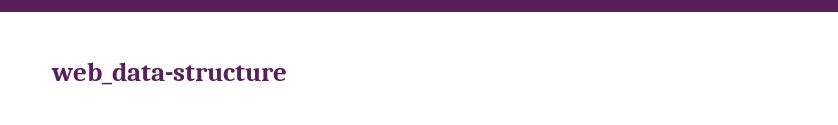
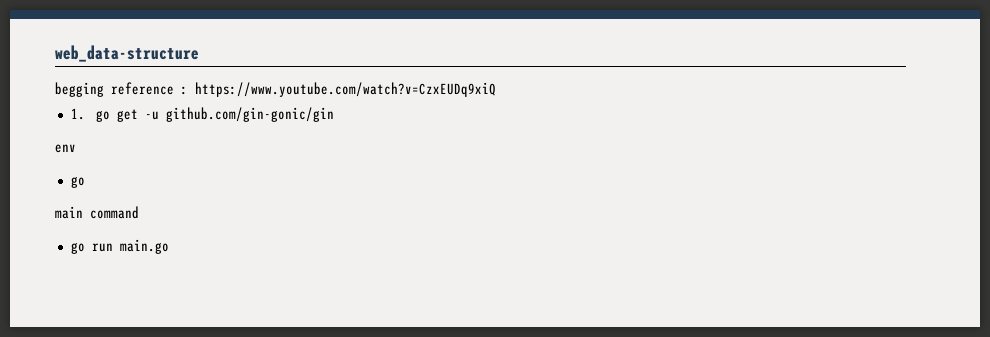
+ begging reference : https://www.youtube.com/watch?v=CzxEUDq9xiQ
+ 1. go get -u github.com/gin-gonic/gin
+ env
+ go
+ main command
+ go run main.go

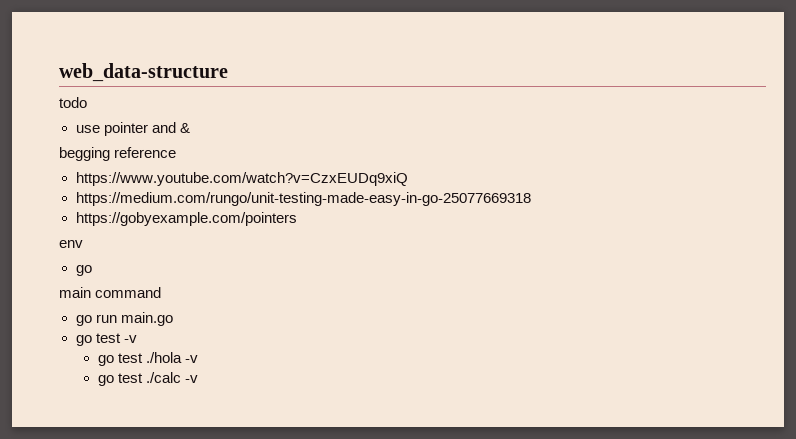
+ todo
+ use pointer and &
- begging reference : https://www.youtube.com/watch?v=CzxEUDq9xiQ
+ begging reference
+ https://www.youtube.com/watch?v=CzxEUDq9xiQ
- 1. go get -u github.com/gin-gonic/gin
+ https://medium.com/rungo/unit-testing-made-easy-in-go-25077669318
+ https://gobyexample.com/pointers
+ go test -v
+ go test ./hola -v
+ go test ./calc -v

